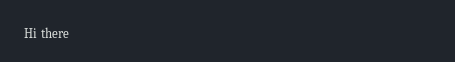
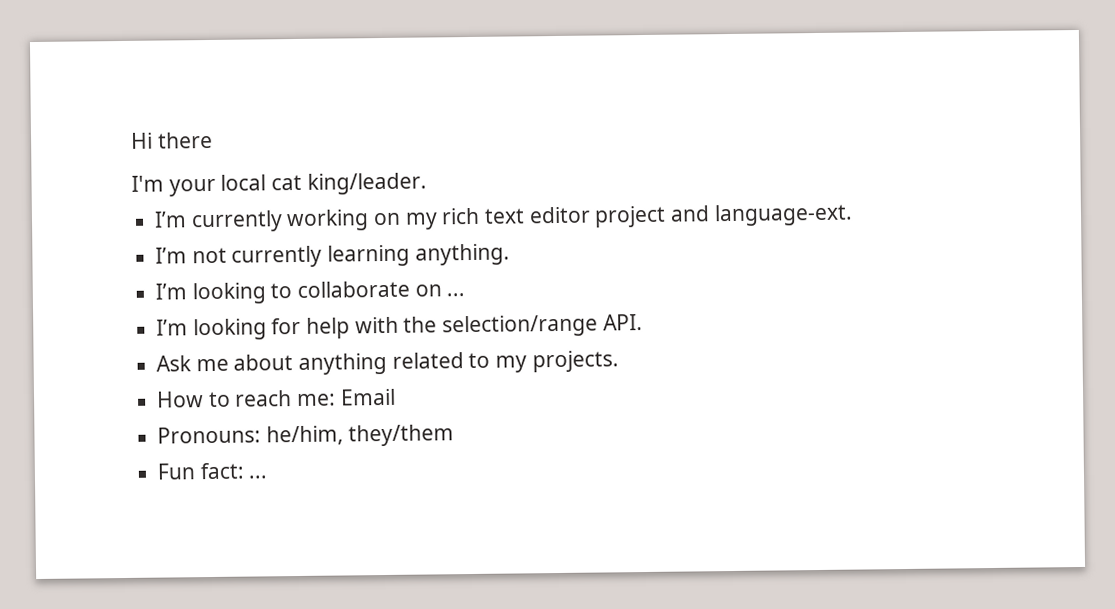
+ I'm your local cat king/leader.
+ I’m currently working on my rich text editor project and language-ext.
+ I’m not currently learning anything.
+ I’m looking to collaborate on ...
+ I’m looking for help with the selection/range API.
+ Ask me about anything related to my projects.
+ How to reach me: Email
+ Pronouns: he/him, they/them
+ Fun fact: ...

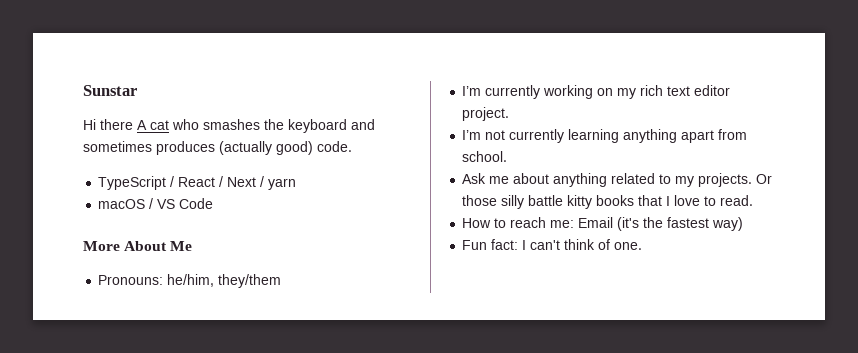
+ Sunstar
- Hi there
- I'm your local cat king/leader.
+ Hi there A cat who smashes the keyboard and sometimes produces (actually good) code.
+ TypeScript / React / Next / yarn
+ macOS / VS Code
+ More About Me
+ Pronouns: he/him, they/them
- I’m currently working on my rich text editor project and language-ext.
+ I’m currently working on my rich text editor project.
- I’m not currently learning anything.
- I’m looking to collaborate on ...
- I’m looking for help with the selection/range API.
+ I’m not currently learning anything apart from school.
+ Or those silly battle kitty books that I love to read.
- How to reach me: Email
- Pronouns: he/him, they/them
- Fun fact: ...
+ How to reach me: Email (it's the fastest way)
+ Fun fact: I can't think of one.

